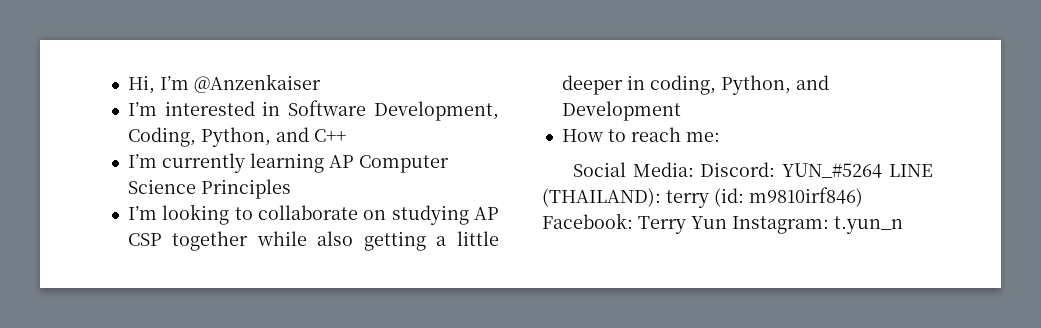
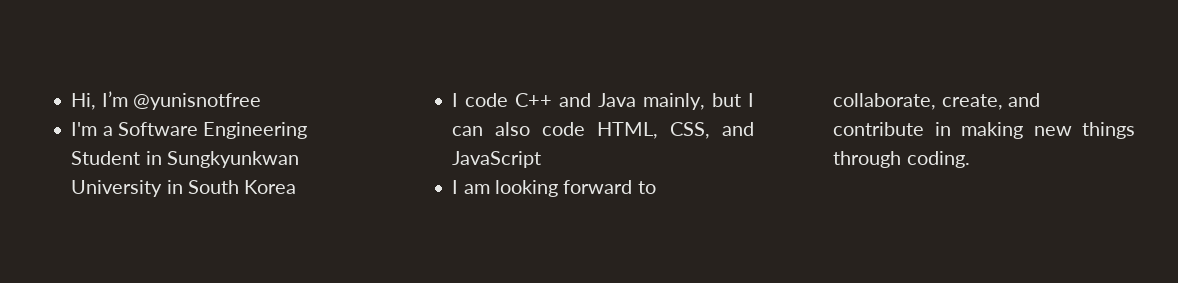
- Hi, I’m @Anzenkaiser
- I’m interested in Software Development, Coding, Python, and C++
- I’m currently learning AP Computer Science Principles
- I’m looking to collaborate on studying AP CSP together while also getting a little deeper in coding, Python, and Development
- How to reach me:
- Social Media: Discord: YUN_#5264 LINE (THAILAND): terry (id: m9810irf846) Facebook: Terry Yun Instagram: t.yun_n
+ Hi, I’m @yunisnotfree
+ I'm a Software Engineering Student in Sungkyunkwan University in South Korea
+ I code C++ and Java mainly, but I can also code HTML, CSS, and JavaScript
+ I am looking forward to collaborate, create, and contribute in making new things through coding.

